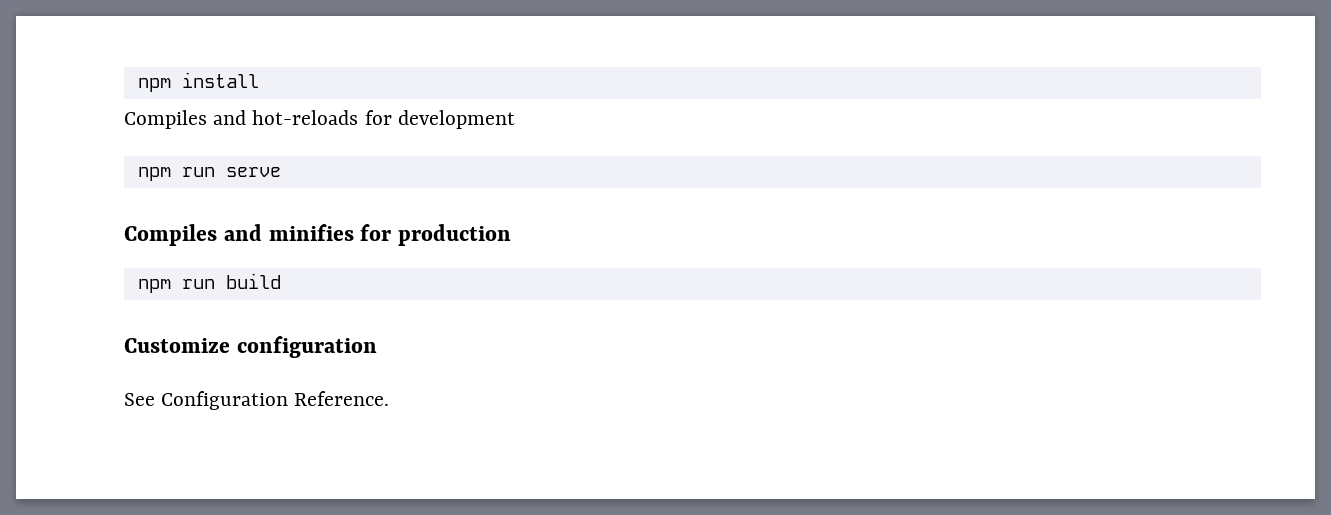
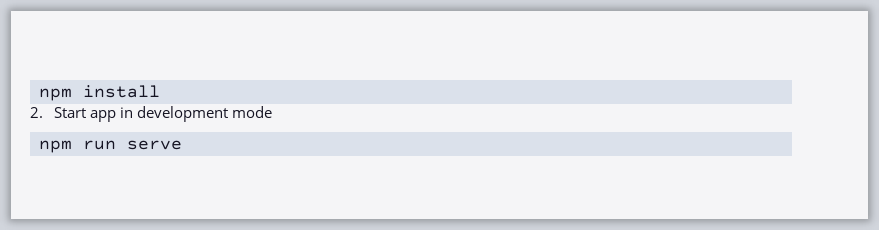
- Compiles and hot-reloads for development
+ 2. Start app in development mode
- Compiles and minifies for production
- npm run build
- Customize configuration
- See Configuration Reference.

